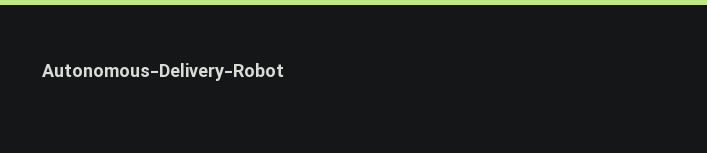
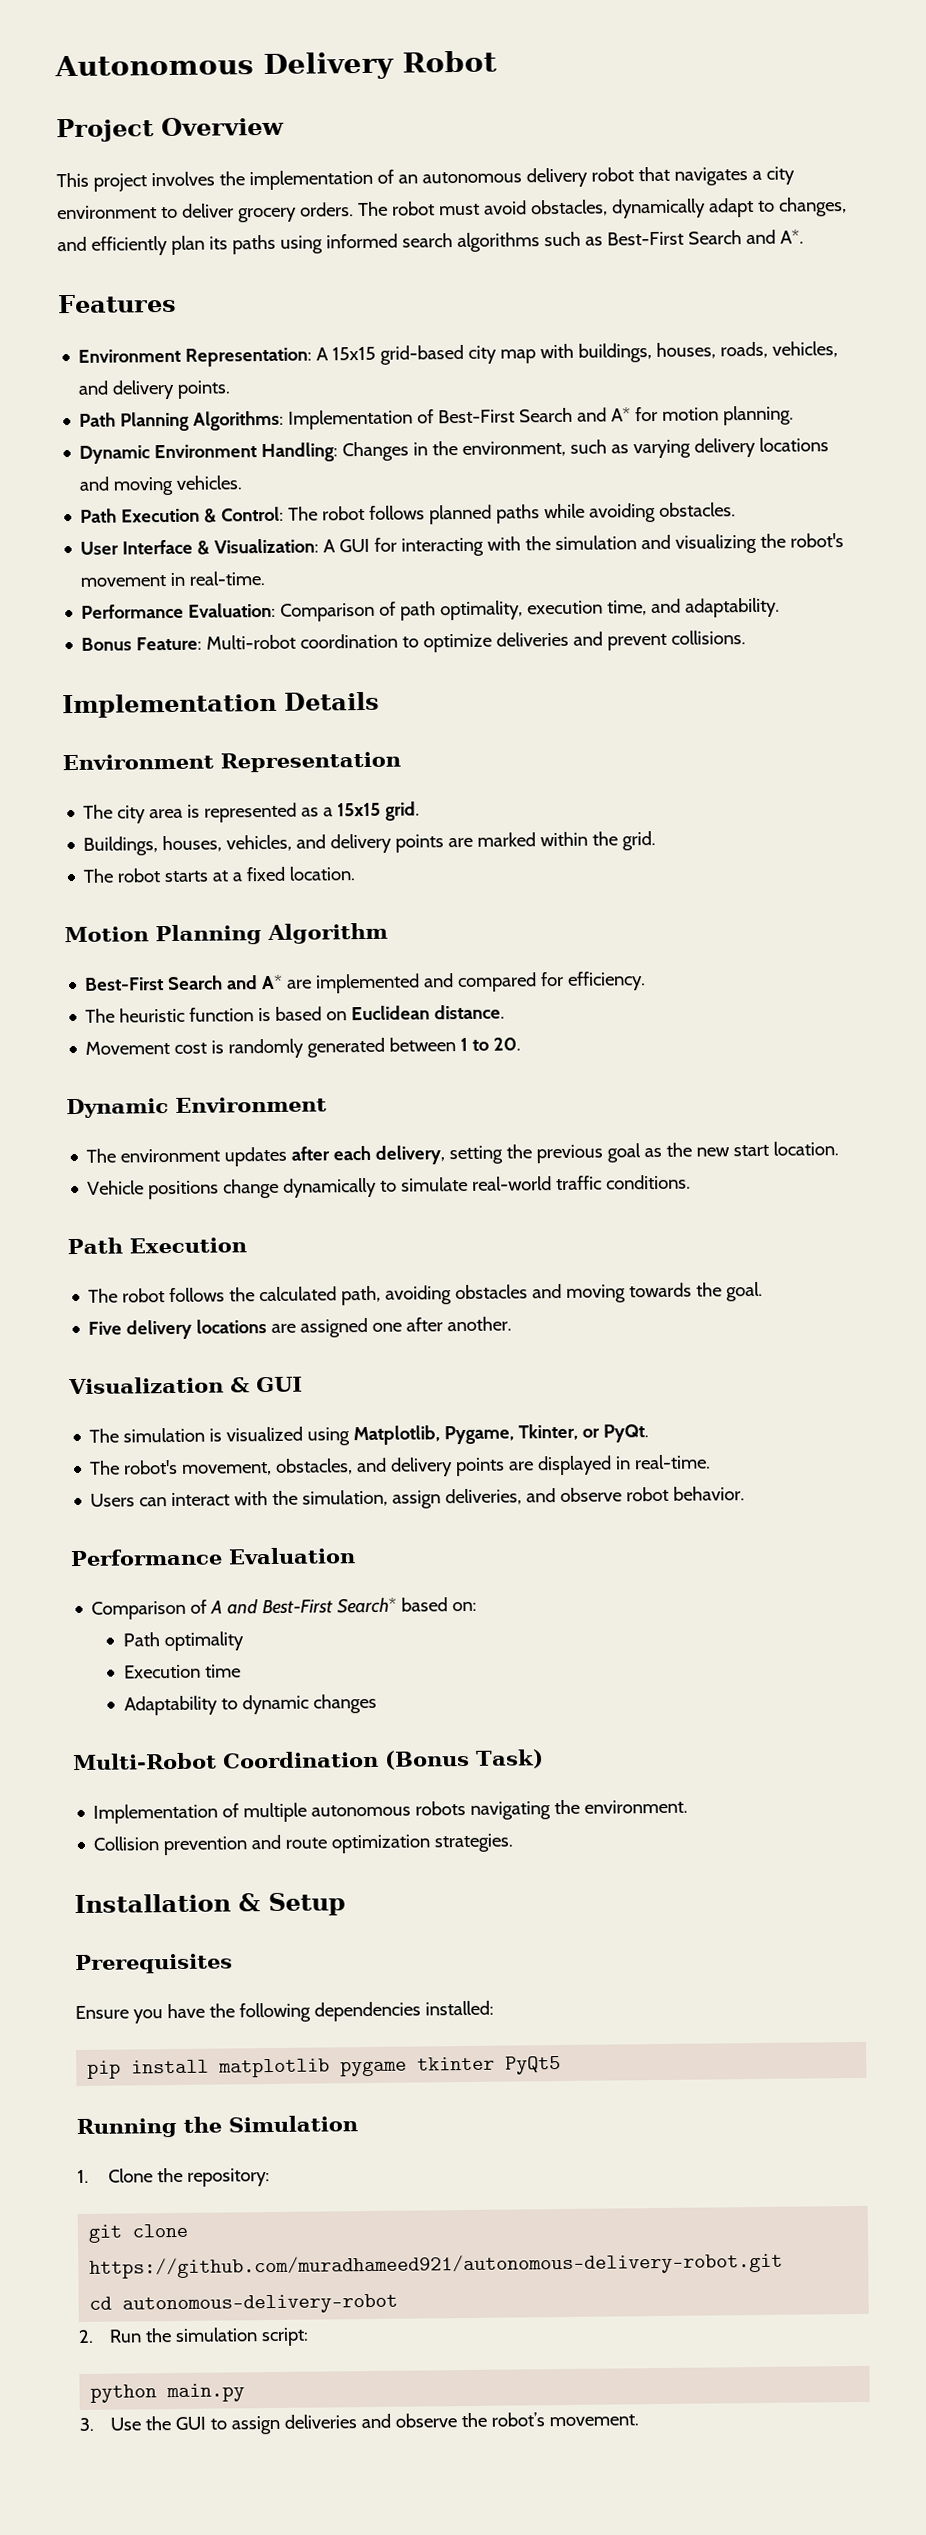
- Autonomous-Delivery-Robot
+ Autonomous Delivery Robot
+ Project Overview
+ This project involves the implementation of an autonomous delivery robot that navigates a city environment to deliver grocery orders. The robot must avoid obstacles, dynamically adapt to changes, and efficiently plan its paths using informed search algorithms such as Best-First Search and A*.
+ Features
+ Environment Representation: A 15x15 grid-based city map with buildings, houses, roads, vehicles, and delivery points.
+ Path Planning Algorithms: Implementation of Best-First Search and A* for motion planning.
+ Dynamic Environment Handling: Changes in the environment, such as varying delivery locations and moving vehicles.
+ Path Execution & Control: The robot follows planned paths while avoiding obstacles.
+ User Interface & Visualization: A GUI for interacting with the simulation and visualizing the robot's movement in real-time.
+ Performance Evaluation: Comparison of path optimality, execution time, and adaptability.
+ Bonus Feature: Multi-robot coordination to optimize deliveries and prevent collisions.
+ Implementation Details
+ Environment Representation
+ The city area is represented as a 15x15 grid.
+ Buildings, houses, vehicles, and delivery points are marked within the grid.
+ The robot starts at a fixed location.
+ Motion Planning Algorithm
+ Best-First Search and A* are implemented and compared for efficiency.
+ The heuristic function is based on Euclidean distance.
+ Movement cost is randomly generated between 1 to 20.
+ Dynamic Environment
+ The environment updates after each delivery, setting the previous goal as the new start location.
+ Vehicle positions change dynamically to simulate real-world traffic conditions.
+ Path Execution
+ The robot follows the calculated path, avoiding obstacles and moving towards the goal.
+ Five delivery locations are assigned one after another.
+ Visualization & GUI
+ The simulation is visualized using Matplotlib, Pygame, Tkinter, or PyQt.
+ The robot's movement, obstacles, and delivery points are displayed in real-time.
+ Users can interact with the simulation, assign deliveries, and observe robot behavior.
+ Performance Evaluation
+ Comparison of A and Best-First Search* based on:
+ Path optimality
+ Execution time
+ Adaptability to dynamic changes
+ Multi-Robot Coordination (Bonus Task)
+ Implementation of multiple autonomous robots navigating the environment.
+ Collision prevention and route optimization strategies.
+ Installation & Setup
+ Prerequisites
+ Ensure you have the following dependencies installed:
+ pip install matplotlib pygame tkinter PyQt5
+ Running the Simulation
+ 1. Clone the repository:
+ git clone https://github.com/muradhameed921/autonomous-delivery-robot.git
+ cd autonomous-delivery-robot
+ 2. Run the simulation script:
+ python main.py
+ 3. Use the GUI to assign deliveries and observe the robot’s movement.

